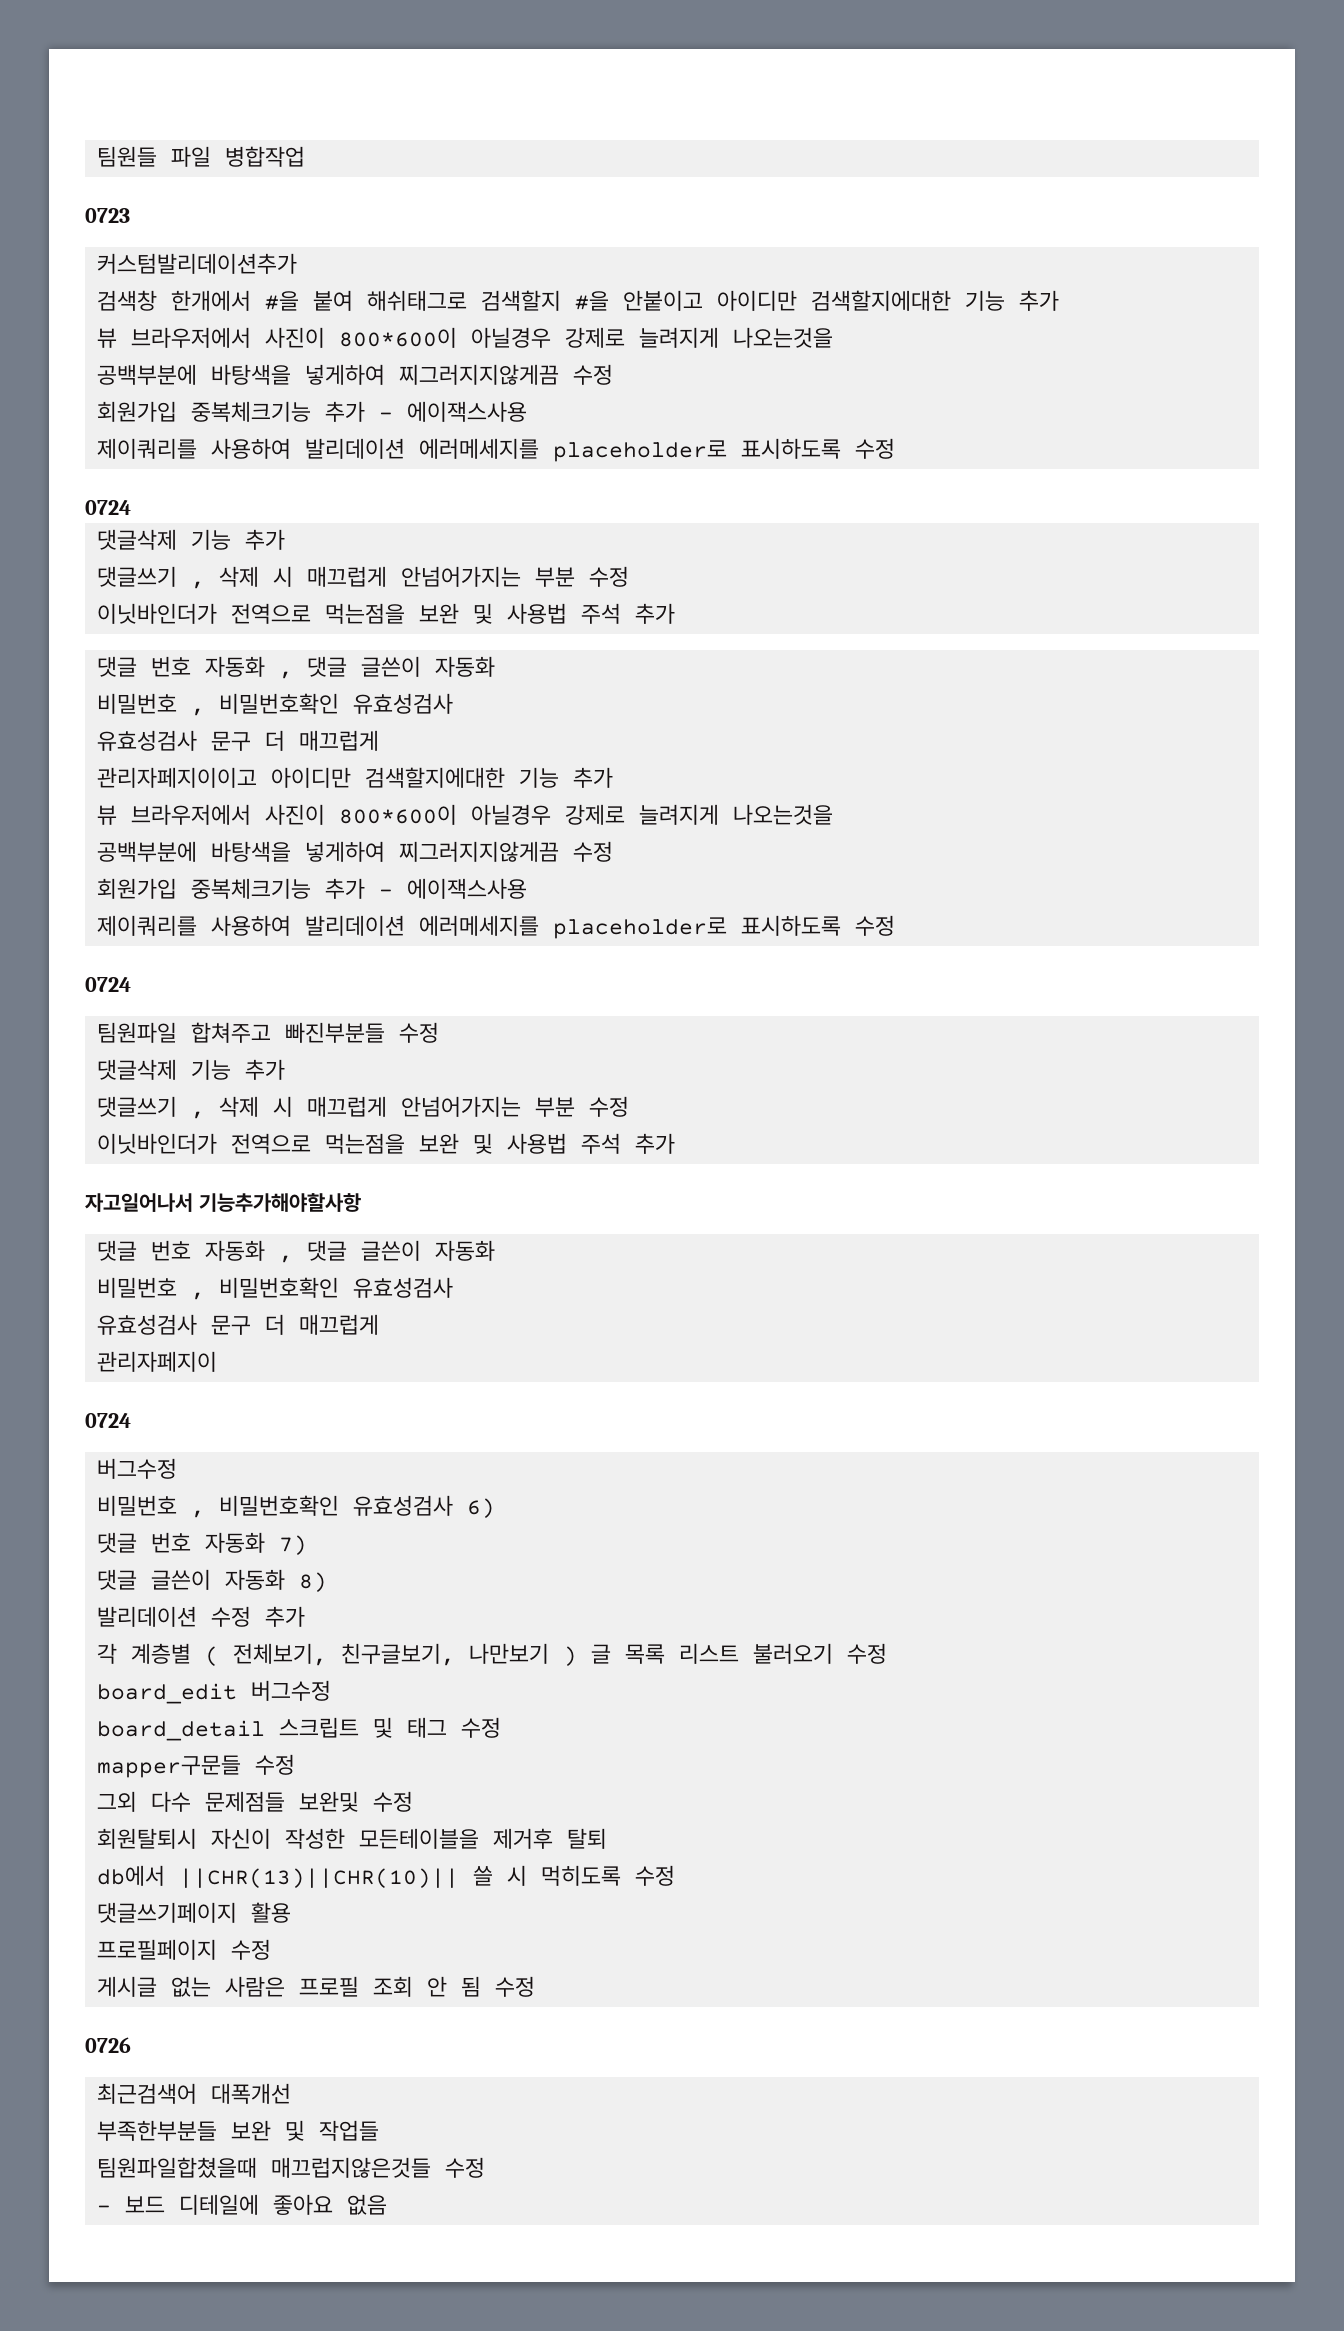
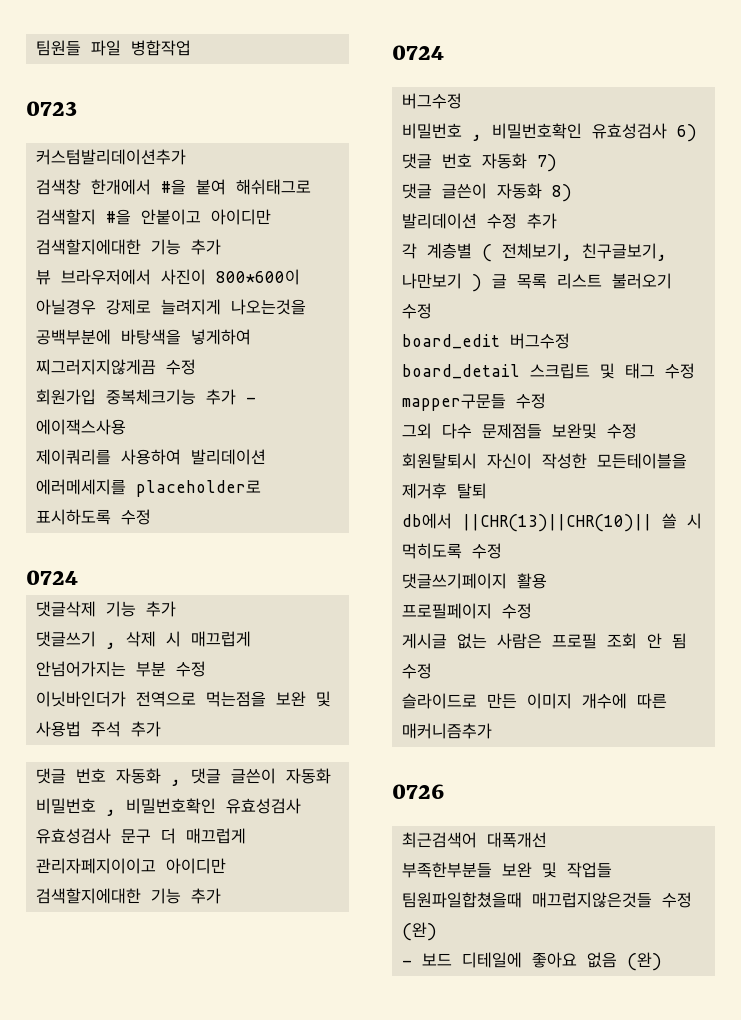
  관리자페지이이고 아이디만 검색할지에대한 기능 추가
- 뷰 브라우저에서 사진이 800*600이 아닐경우 강제로 늘려지게 나오는것을
- 공백부분에 바탕색을 넣게하여 찌그러지지않게끔 수정
- 회원가입 중복체크기능 추가 - 에이잭스사용
- 제이쿼리를 사용하여 발리데이션 에러메세지를 placeholder로 표시하도록 수정
- 0724
- 팀원파일 합쳐주고 빠진부분들 수정
- 댓글삭제 기능 추가
- 댓글쓰기 , 삭제 시 매끄럽게 안넘어가지는 부분 수정
- 이닛바인더가 전역으로 먹는점을 보완 및 사용법 주석 추가
- 자고일어나서 기능추가해야할사항
- 댓글 번호 자동화 , 댓글 글쓴이 자동화
- 비밀번호 , 비밀번호확인 유효성검사
- 유효성검사 문구 더 매끄럽게
- 관리자페지이
+ 슬라이드로 만든 이미지 개수에 따른 매커니즘추가
- 팀원파일합쳤을때 매끄럽지않은것들 수정
+ 팀원파일합쳤을때 매끄럽지않은것들 수정 (완)
- - 보드 디테일에 좋아요 없음
+ - 보드 디테일에 좋아요 없음 (완)

